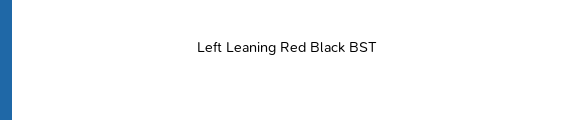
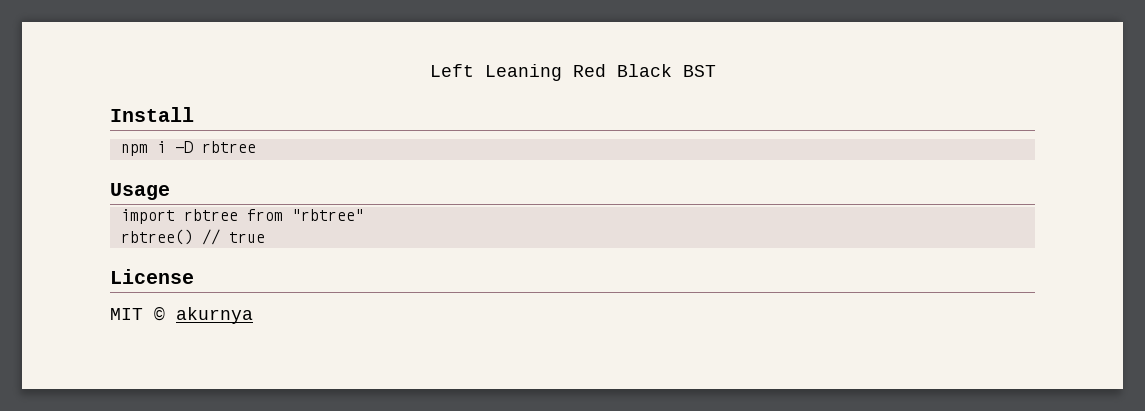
+ Install
+ npm i -D rbtree
+ Usage
+ import rbtree from "rbtree"
+ rbtree() // true
+ License
+ MIT © akurnya

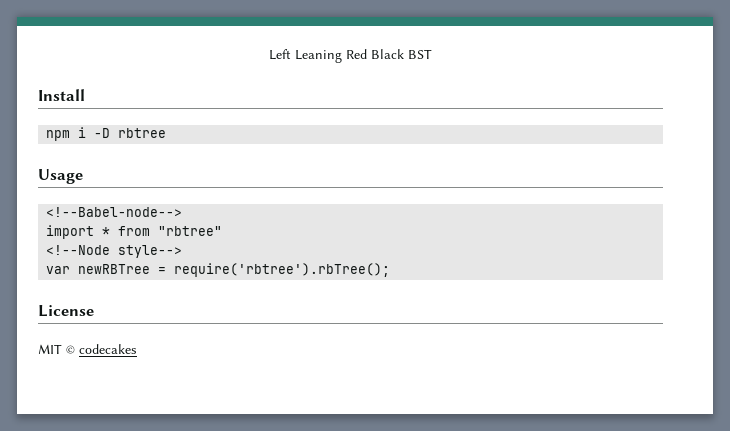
+ <!--Babel-node-->
- import rbtree from "rbtree"
+ import * from "rbtree"
- rbtree() // true
+ <!--Node style-->
+ var newRBTree = require('rbtree').rbTree();
- MIT © akurnya
+ MIT © codecakes

